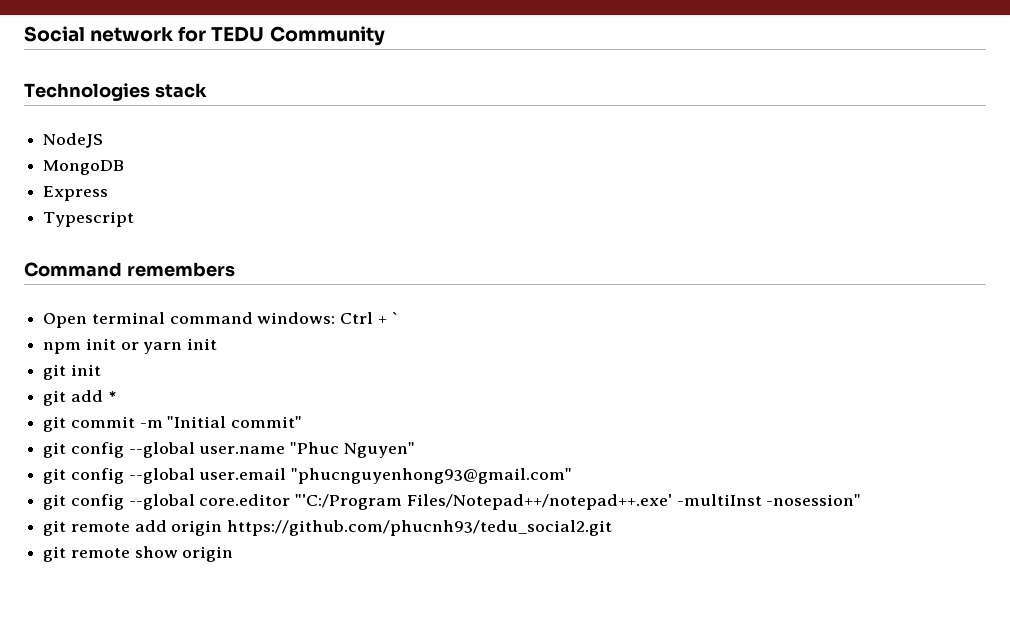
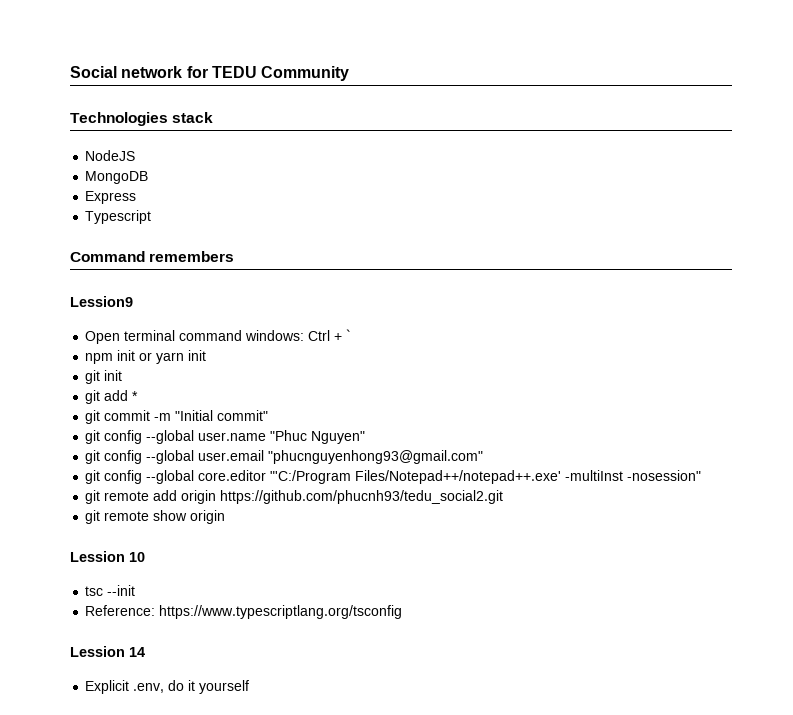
+ Lession9
+ Lession 10
+ tsc --init
+ Reference: https://www.typescriptlang.org/tsconfig
+ Lession 14
+ Explicit .env, do it yourself

